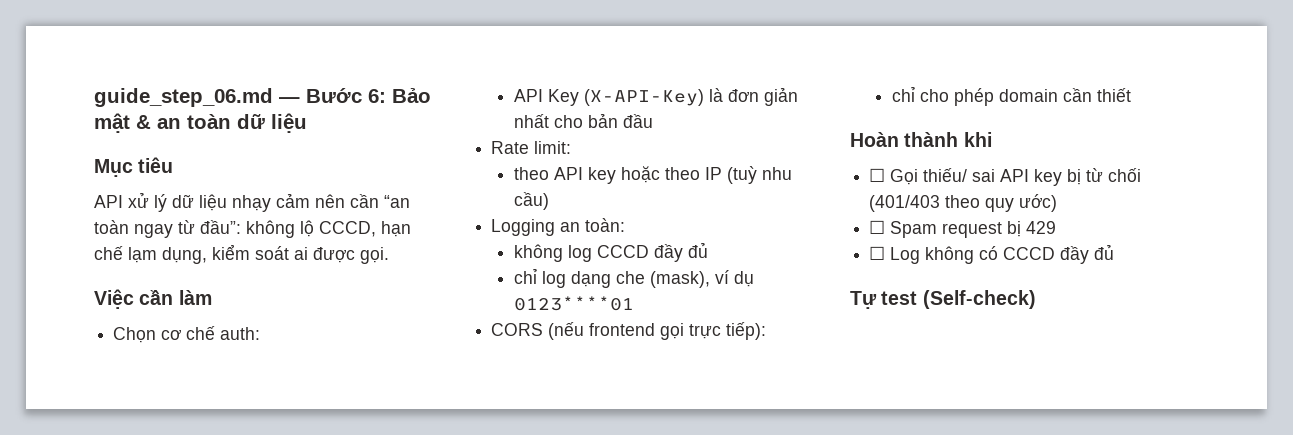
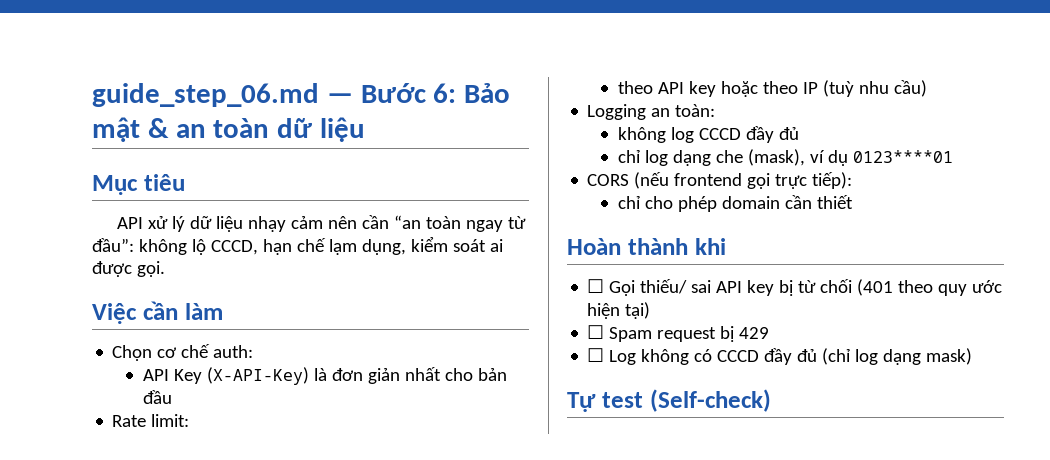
- ☐ Gọi thiếu/ sai API key bị từ chối (401/403 theo quy ước)
+ ☐ Gọi thiếu/ sai API key bị từ chối (401 theo quy ước hiện tại)
- ☐ Log không có CCCD đầy đủ
+ ☐ Log không có CCCD đầy đủ (chỉ log dạng mask)

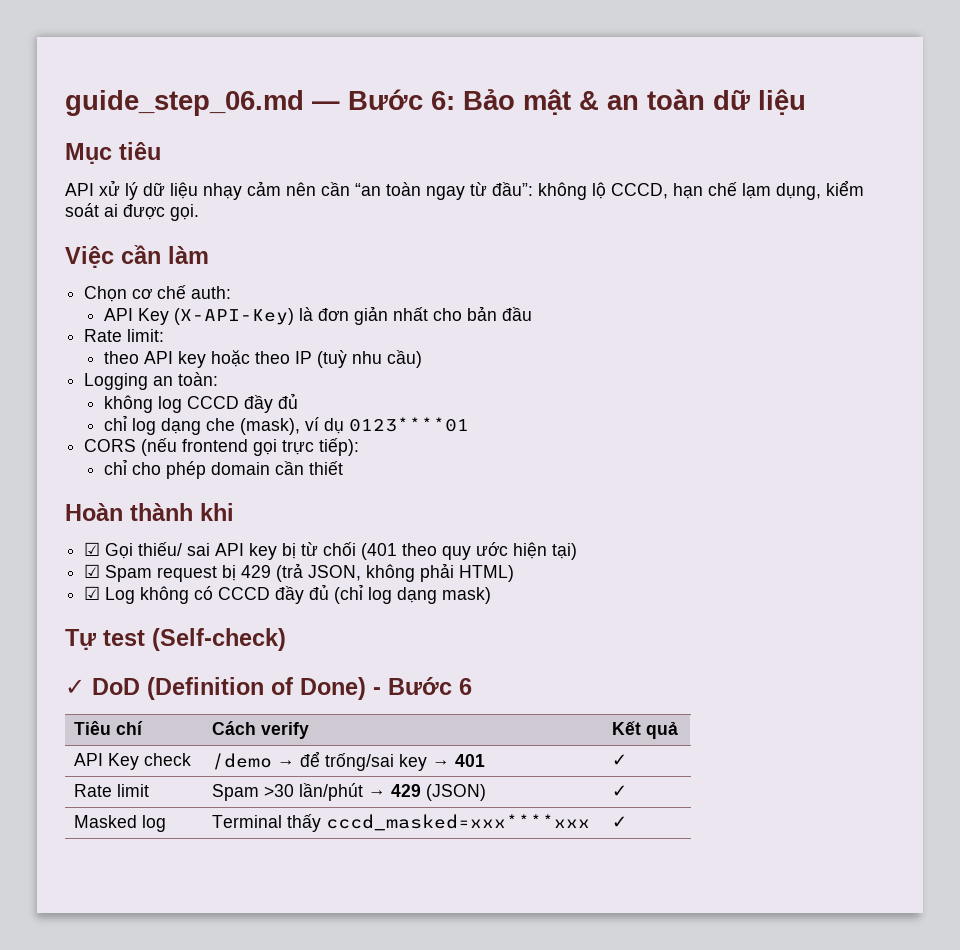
- ☐ Gọi thiếu/ sai API key bị từ chối (401 theo quy ước hiện tại)
+ ☑ Gọi thiếu/ sai API key bị từ chối (401 theo quy ước hiện tại)
- ☐ Spam request bị 429
- ☐ Log không có CCCD đầy đủ (chỉ log dạng mask)
+ ☑ Spam request bị 429 (trả JSON, không phải HTML)
+ ☑ Log không có CCCD đầy đủ (chỉ log dạng mask)
+ ✓ DoD (Definition of Done) - Bước 6
+ Tiêu chí | Cách verify | Kết quả
+ API Key check | /demo → để trống/sai key → 401 | ✓
+ Rate limit | Spam >30 lần/phút → 429 (JSON) | ✓
+ Masked log | Terminal thấy cccd_masked=xxx****xxx | ✓

